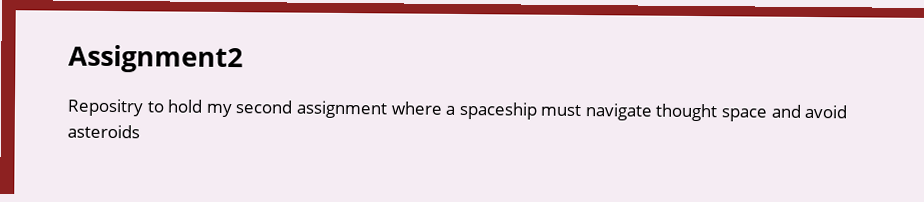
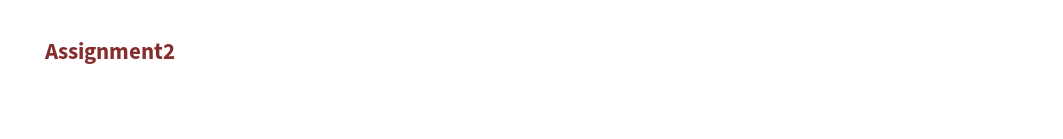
- Repositry to hold my second assignment where a spaceship must navigate thought space and avoid asteroids

